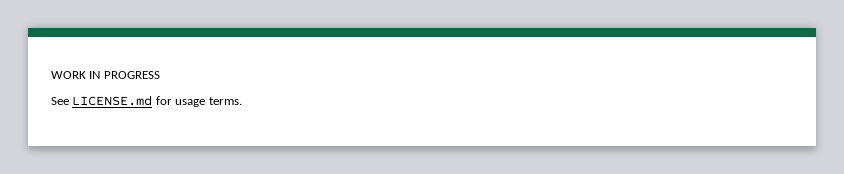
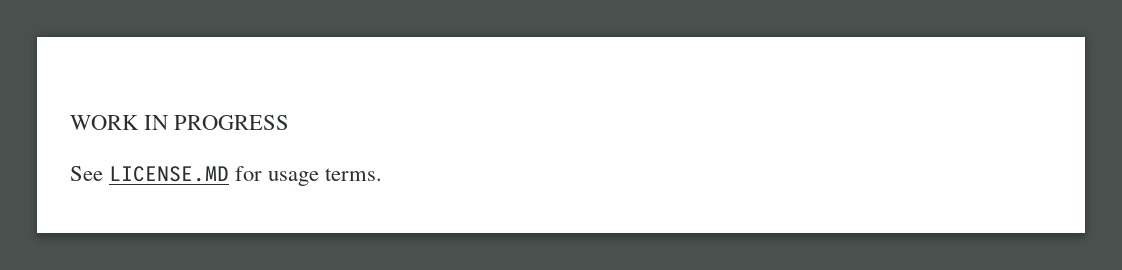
- See LICENSE.md for usage terms.
+ See LICENSE.MD for usage terms.

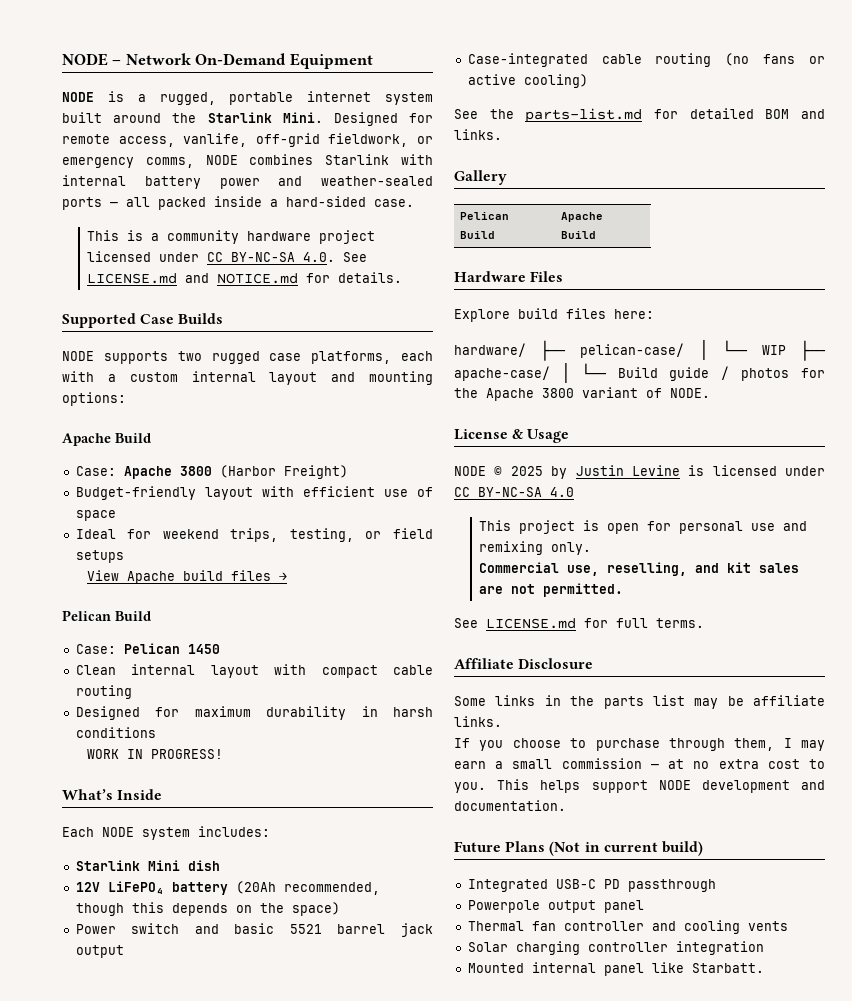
- WORK IN PROGRESS
- See LICENSE.MD for usage terms.
+ NODE – Network On-Demand Equipment
+ NODE is a rugged, portable internet system built around the Starlink Mini. Designed for remote access, vanlife, off-grid fieldwork, or emergency comms, NODE combines Starlink with internal battery power and weather-sealed ports — all packed inside a hard-sided case.
+ This is a community hardware project licensed under CC BY-NC-SA 4.0. See LICENSE.md and NOTICE.md for details.
+ Supported Case Builds
+ NODE supports two rugged case platforms, each with a custom internal layout and mounting options:
+ Apache Build
+ Case: Apache 3800 (Harbor Freight)
+ Budget-friendly layout with efficient use of space
+ Ideal for weekend trips, testing, or field setups
+ View Apache build files →
+ Pelican Build
+ Case: Pelican 1450
+ Clean internal layout with compact cable routing
+ Designed for maximum durability in harsh conditions
+ WORK IN PROGRESS!
+ What’s Inside
+ Each NODE system includes:
+ Starlink Mini dish
+ 12V LiFePO₄ battery (20Ah recommended, though this depends on the space)
+ Power switch and basic 5521 barrel jack output
+ Case-integrated cable routing (no fans or active cooling)
+ See the parts-list.md for detailed BOM and links.
+ Gallery
+ Pelican Build | Apache Build
+ Hardware Files
+ Explore build files here:
+ hardware/ ├── pelican-case/ │ └── WIP ├── apache-case/ │ └── Build guide / photos for the Apache 3800 variant of NODE.
+ License & Usage
+ NODE © 2025 by Justin Levine is licensed under CC BY-NC-SA 4.0
+ This project is open for personal use and remixing only.
+ Commercial use, reselling, and kit sales are not permitted.
+ See LICENSE.md for full terms.
+ Affiliate Disclosure
+ Some links in the parts list may be affiliate links.
+ If you choose to purchase through them, I may earn a small commission — at no extra cost to you. This helps support NODE development and documentation.
+ Future Plans (Not in current build)
+ Integrated USB-C PD passthrough
+ Powerpole output panel
+ Thermal fan controller and cooling vents
+ Solar charging controller integration
+ Mounted internal panel like Starbatt.

